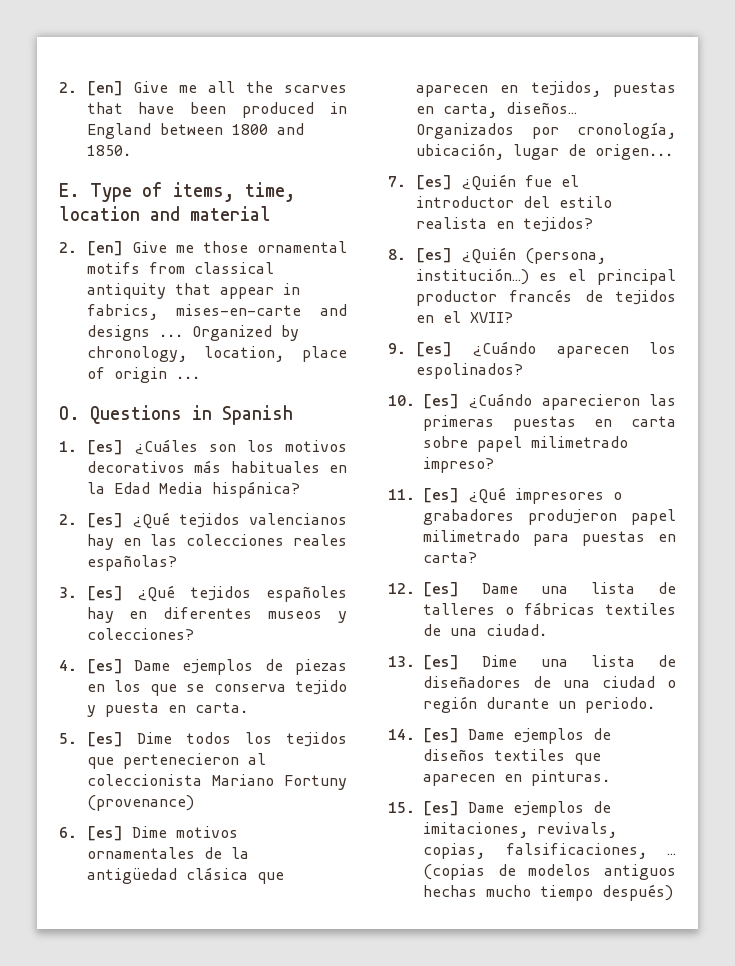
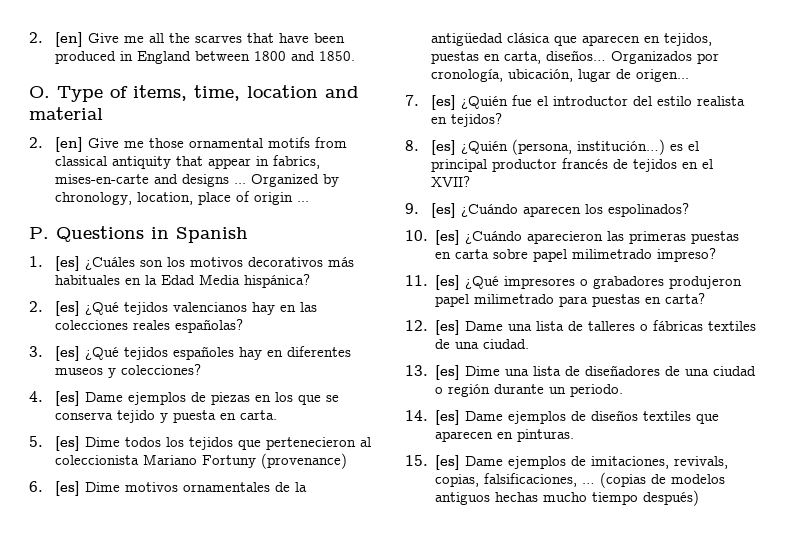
- E. Type of items, time, location and material
+ O. Type of items, time, location and material
- O. Questions in Spanish
+ P. Questions in Spanish

